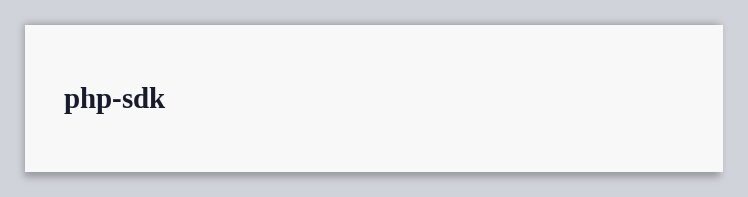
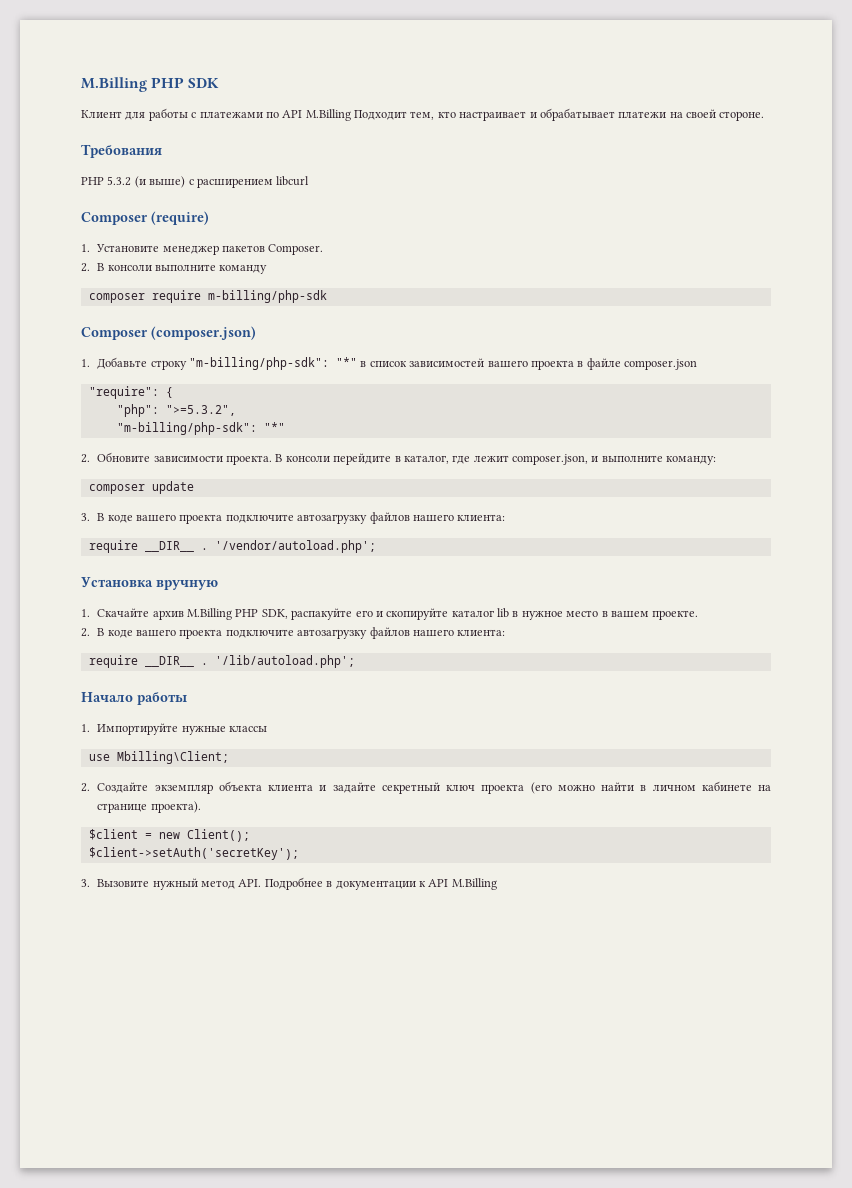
- php-sdk
+ M.Billing PHP SDK
+ Клиент для работы с платежами по API M.Billing Подходит тем, кто настраивает и обрабатывает платежи на своей стороне.
+ Требования
+ PHP 5.3.2 (и выше) с расширением libcurl
+ Composer (require)
+ 1. Установите менеджер пакетов Composer.
+ 2. В консоли выполните команду
+ composer require m-billing/php-sdk
+ Composer (composer.json)
+ 1. Добавьте строку "m-billing/php-sdk": "*" в список зависимостей вашего проекта в файле composer.json
+ "require": {
+ "php": ">=5.3.2",
+ "m-billing/php-sdk": "*"
+ 2. Обновите зависимости проекта. В консоли перейдите в каталог, где лежит composer.json, и выполните команду:
+ composer update
+ 3. В коде вашего проекта подключите автозагрузку файлов нашего клиента:
+ require __DIR__ . '/vendor/autoload.php';
+ Установка вручную
+ 1. Скачайте архив M.Billing PHP SDK, распакуйте его и скопируйте каталог lib в нужное место в вашем проекте.
+ 2. В коде вашего проекта подключите автозагрузку файлов нашего клиента:
+ require __DIR__ . '/lib/autoload.php';
+ Начало работы
+ 1. Импортируйте нужные классы
+ use Mbilling\Client;
+ 2. Создайте экземпляр объекта клиента и задайте секретный ключ проекта (его можно найти в личном кабинете на странице проекта).
+ $client = new Client();
+ $client->setAuth('secretKey');
+ 3. Вызовите нужный метод API. Подробнее в документации к API M.Billing

